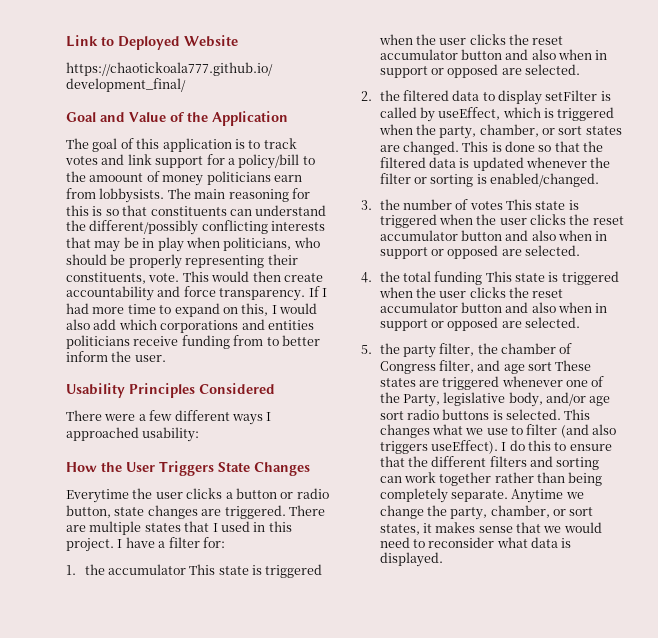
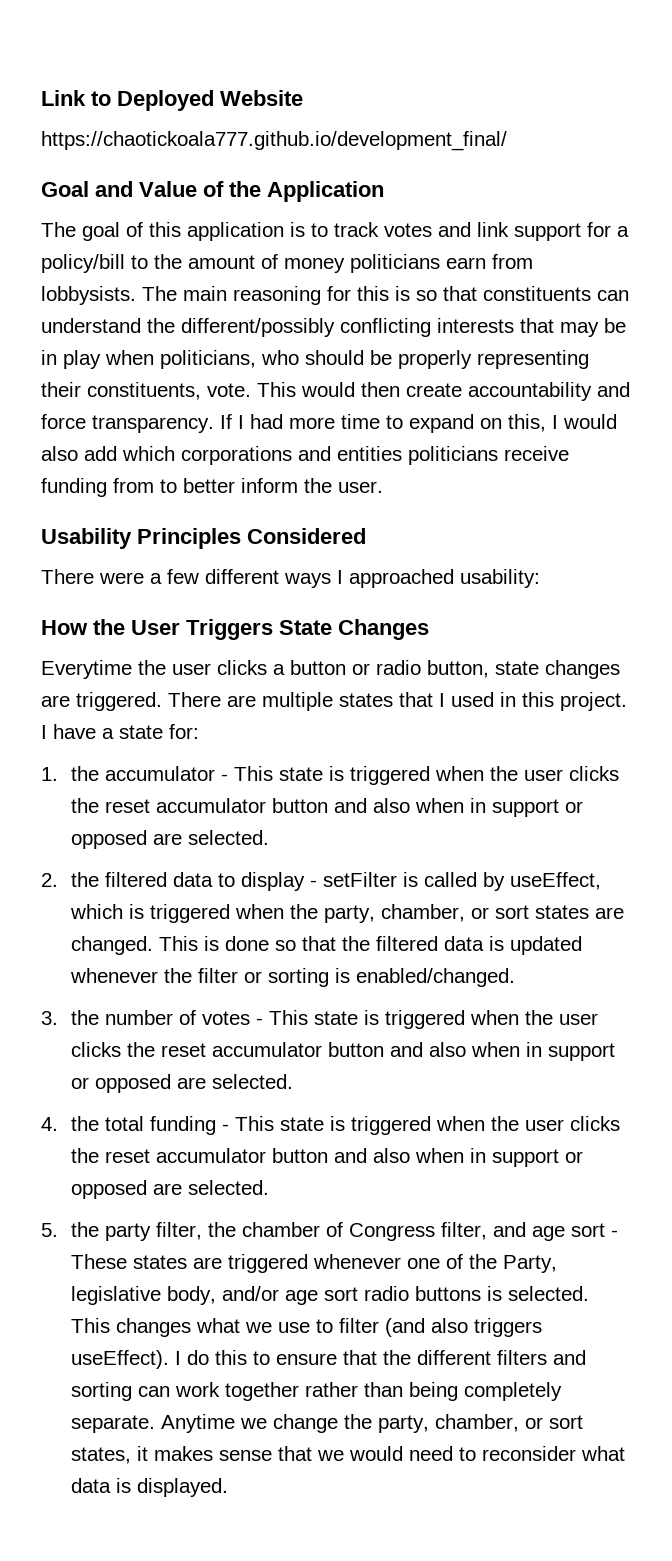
- The goal of this application is to track votes and link support for a policy/bill to the amoount of money politicians earn from lobbysists.
+ The goal of this application is to track votes and link support for a policy/bill to the amount of money politicians earn from lobbysists.
- I have a filter for:
+ I have a state for:
- 1. the accumulator This state is triggered when the user clicks the reset accumulator button and also when in support or opposed are selected.
+ 1. the accumulator - This state is triggered when the user clicks the reset accumulator button and also when in support or opposed are selected.
- 2. the filtered data to display setFilter is called by useEffect, which is triggered when the party, chamber, or sort states are changed.
+ 2. the filtered data to display - setFilter is called by useEffect, which is triggered when the party, chamber, or sort states are changed.
- 3. the number of votes This state is triggered when the user clicks the reset accumulator button and also when in support or opposed are selected.
+ 3. the number of votes - This state is triggered when the user clicks the reset accumulator button and also when in support or opposed are selected.
- 4. the total funding This state is triggered when the user clicks the reset accumulator button and also when in support or opposed are selected.
+ 4. the total funding - This state is triggered when the user clicks the reset accumulator button and also when in support or opposed are selected.
- 5. the party filter, the chamber of Congress filter, and age sort These states are triggered whenever one of the Party, legislative body, and/or age sort radio buttons is selected.
+ 5. the party filter, the chamber of Congress filter, and age sort - These states are triggered whenever one of the Party, legislative body, and/or age sort radio buttons is selected.

